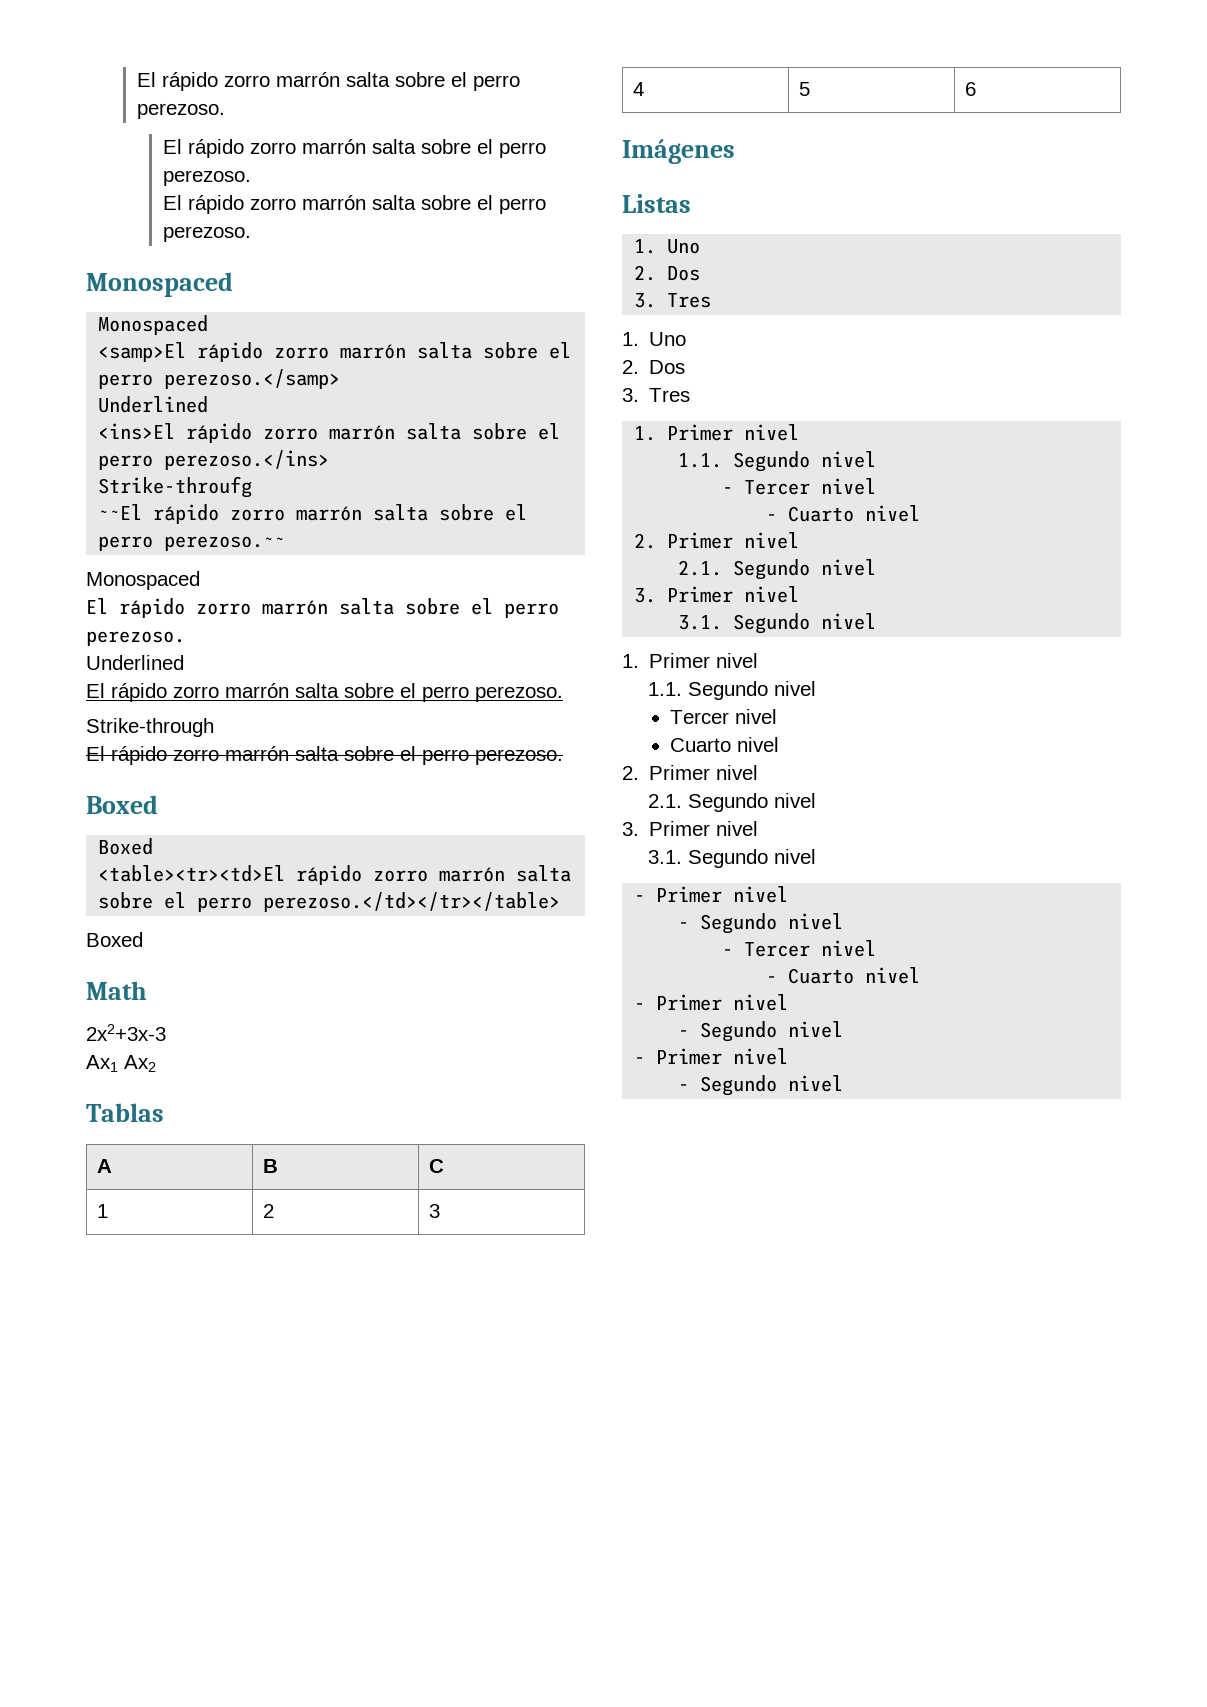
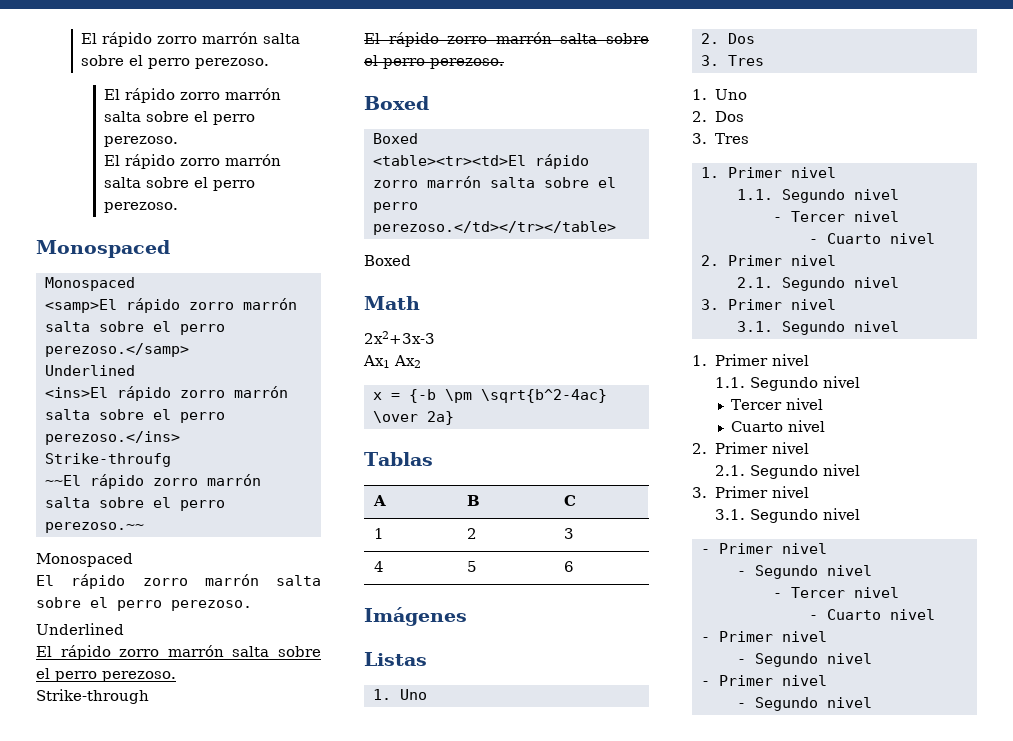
+ x = {-b \pm \sqrt{b^2-4ac} \over 2a}

